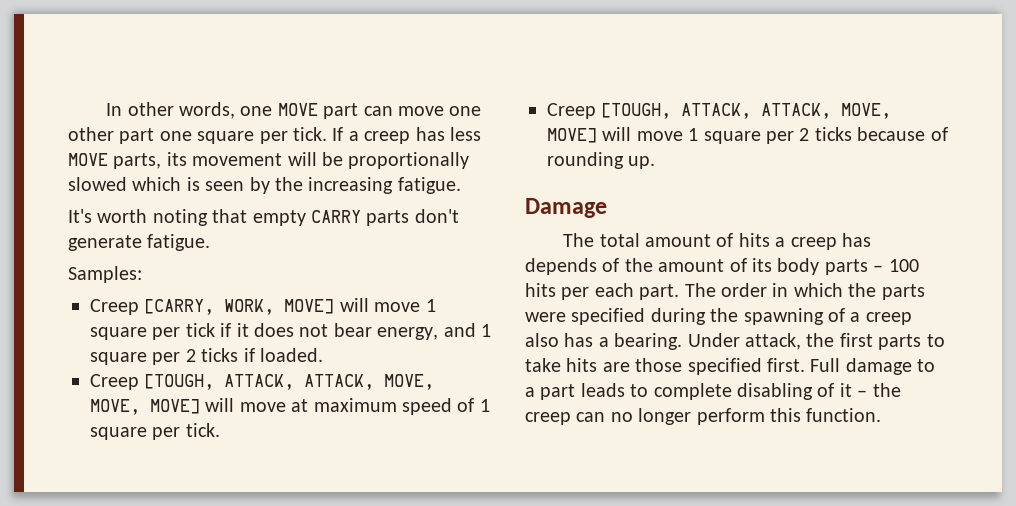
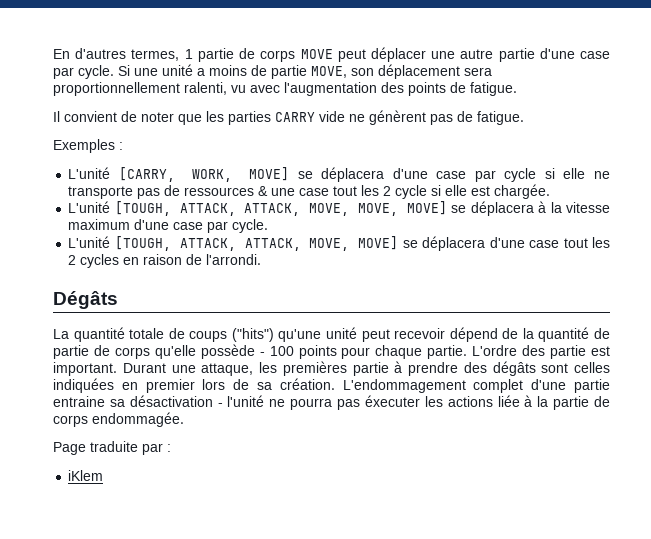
- In other words, one MOVE part can move one other part one square per tick. If a creep has less MOVE parts, its movement will be proportionally slowed which is seen by the increasing fatigue.
- It's worth noting that empty CARRY parts don't generate fatigue.
- Samples:
- Creep [CARRY, WORK, MOVE] will move 1 square per tick if it does not bear energy, and 1 square per 2 ticks if loaded.
- Creep [TOUGH, ATTACK, ATTACK, MOVE, MOVE, MOVE] will move at maximum speed of 1 square per tick.
- Creep [TOUGH, ATTACK, ATTACK, MOVE, MOVE] will move 1 square per 2 ticks because of rounding up.
- Damage
- The total amount of hits a creep has depends of the amount of its body parts – 100 hits per each part. The order in which the parts were specified during the spawning of a creep also has a bearing. Under attack, the first parts to take hits are those specified first. Full damage to a part leads to complete disabling of it – the creep can no longer perform this function.
+ En d'autres termes, 1 partie de corps MOVE peut déplacer une autre partie d'une case par cycle. Si une unité a moins de partie MOVE, son déplacement sera proportionnellement ralenti, vu avec l'augmentation des points de fatigue.
+ Il convient de noter que les parties CARRY vide ne génèrent pas de fatigue.
+ Exemples :
+ L'unité [CARRY, WORK, MOVE] se déplacera d'une case par cycle si elle ne transporte pas de ressources & une case tout les 2 cycle si elle est chargée.
+ L'unité [TOUGH, ATTACK, ATTACK, MOVE, MOVE, MOVE] se déplacera à la vitesse maximum d'une case par cycle.
+ L'unité [TOUGH, ATTACK, ATTACK, MOVE, MOVE] se déplacera d'une case tout les 2 cycles en raison de l'arrondi.
+ Dégâts
+ La quantité totale de coups ("hits") qu'une unité peut recevoir dépend de la quantité de partie de corps qu'elle possède - 100 points pour chaque partie. L'ordre des partie est important. Durant une attaque, les premières partie à prendre des dégâts sont celles indiquées en premier lors de sa création. L'endommagement complet d'une partie entraine sa désactivation - l'unité ne pourra pas éxecuter les actions liée à la partie de corps endommagée.
+ Page traduite par :
+ iKlem

